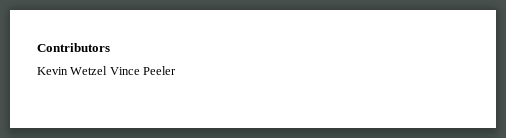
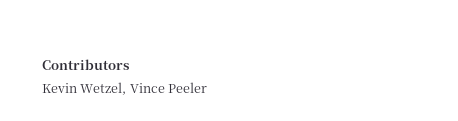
- Kevin Wetzel Vince Peeler
+ Kevin Wetzel, Vince Peeler

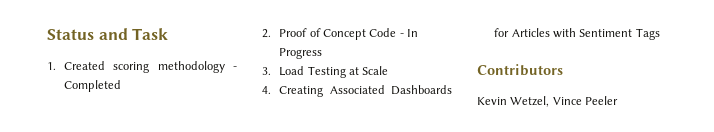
+ Status and Task
+ 1. Created scoring methodology - Completed
+ 2. Proof of Concept Code - In Progress
+ 3. Load Testing at Scale
+ 4. Creating Associated Dashboards for Articles with Sentiment Tags

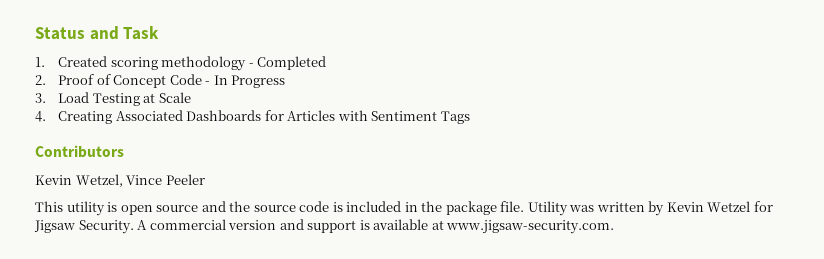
+ This utility is open source and the source code is included in the package file. Utility was written by Kevin Wetzel for Jigsaw Security. A commercial version and support is available at www.jigsaw-security.com.

